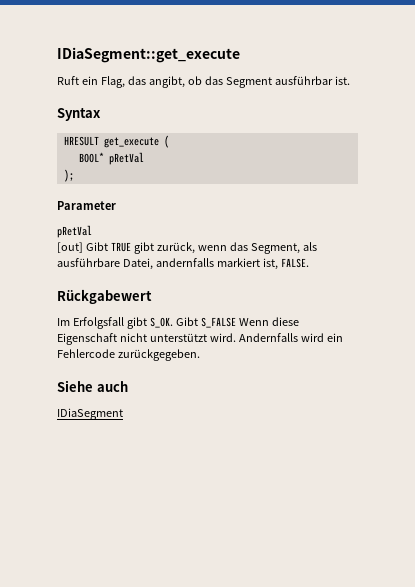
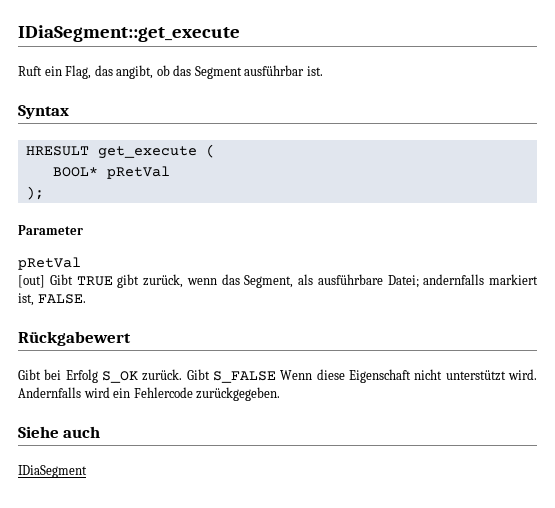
- [out] Gibt TRUE gibt zurück, wenn das Segment, als ausführbare Datei, andernfalls markiert ist, FALSE.
+ [out] Gibt TRUE gibt zurück, wenn das Segment, als ausführbare Datei; andernfalls markiert ist, FALSE.
- Im Erfolgsfall gibt S_OK.
+ Gibt bei Erfolg S_OK zurück.

